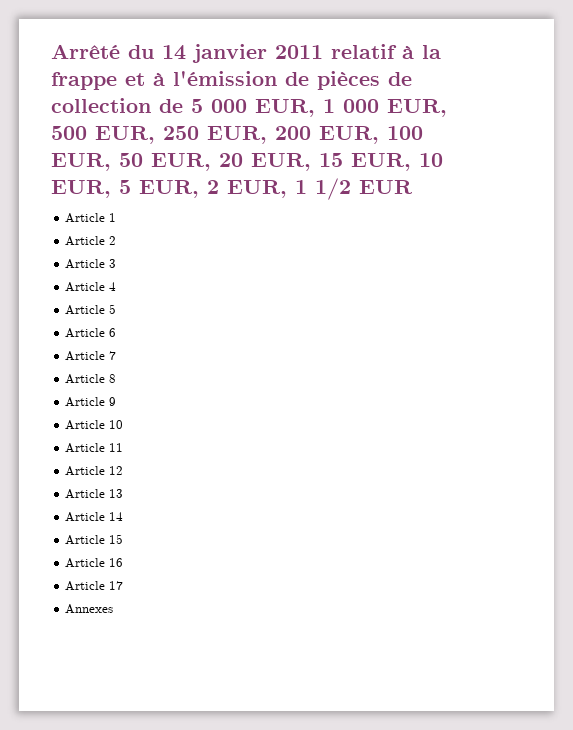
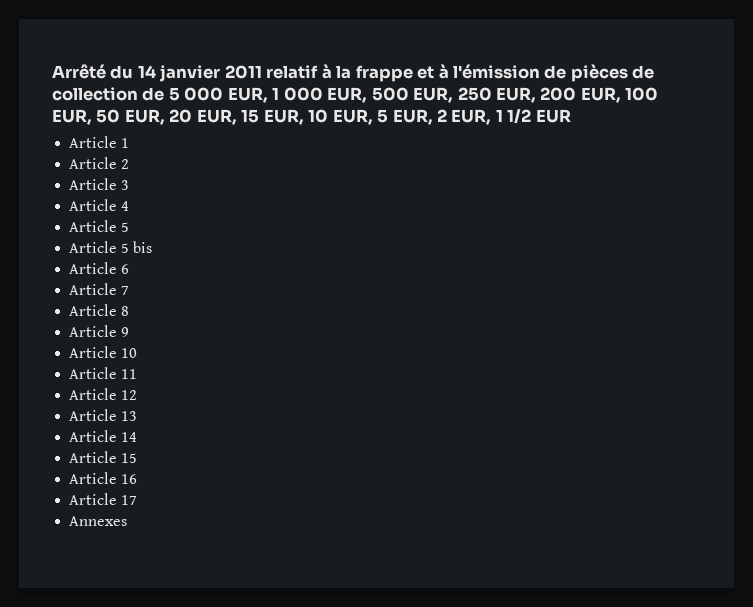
+ Article 5 bis

